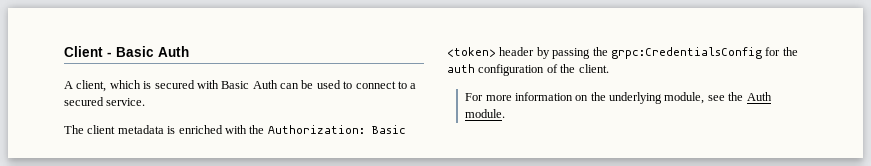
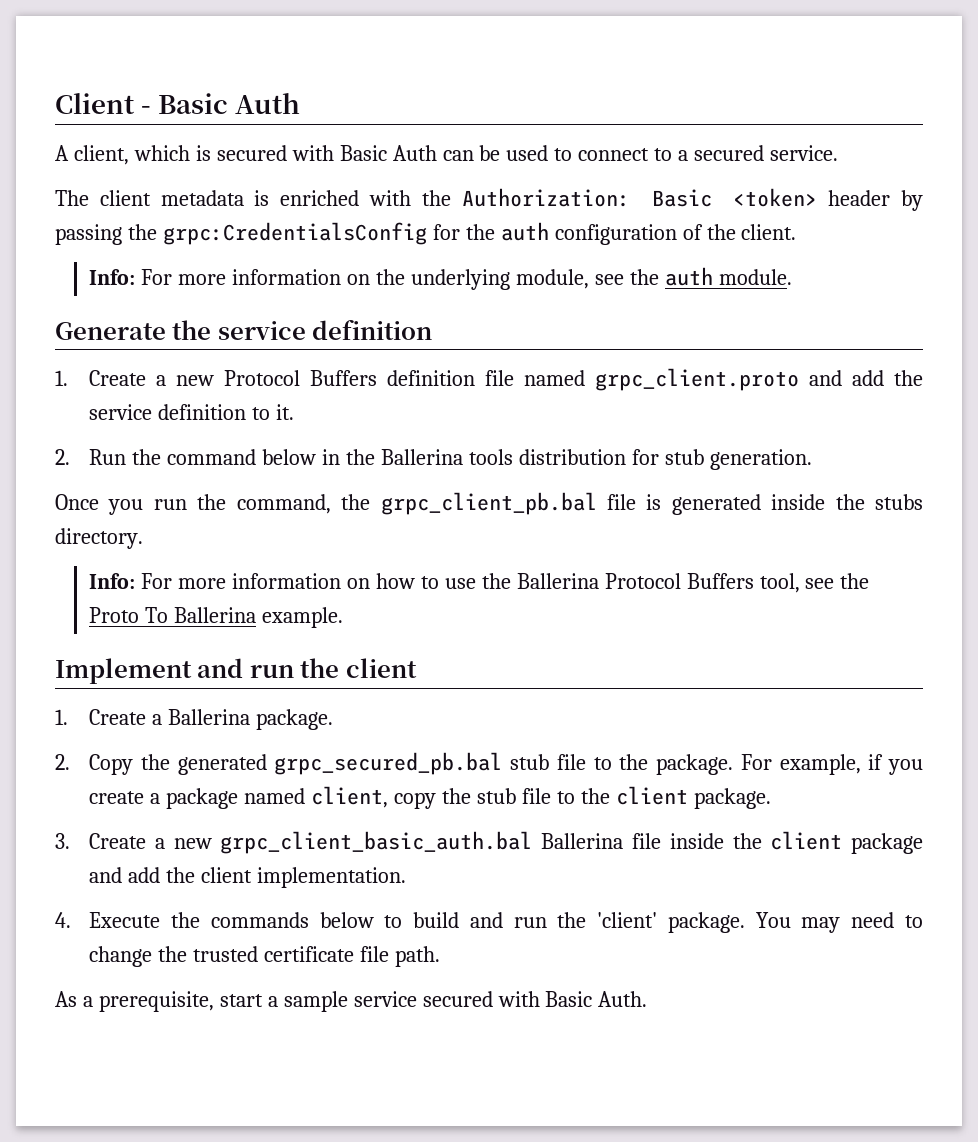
- For more information on the underlying module, see the Auth module.
+ Info: For more information on the underlying module, see the auth module.
+ Generate the service definition
+ 1. Create a new Protocol Buffers definition file named grpc_client.proto and add the service definition to it.
+ 2. Run the command below in the Ballerina tools distribution for stub generation.
+ Once you run the command, the grpc_client_pb.bal file is generated inside the stubs directory.
+ Info: For more information on how to use the Ballerina Protocol Buffers tool, see the Proto To Ballerina example.
+ Implement and run the client
+ 1. Create a Ballerina package.
+ 2. Copy the generated grpc_secured_pb.bal stub file to the package. For example, if you create a package named client, copy the stub file to the client package.
+ 3. Create a new grpc_client_basic_auth.bal Ballerina file inside the client package and add the client implementation.
+ 4. Execute the commands below to build and run the 'client' package. You may need to change the trusted certificate file path.
+ As a prerequisite, start a sample service secured with Basic Auth.

